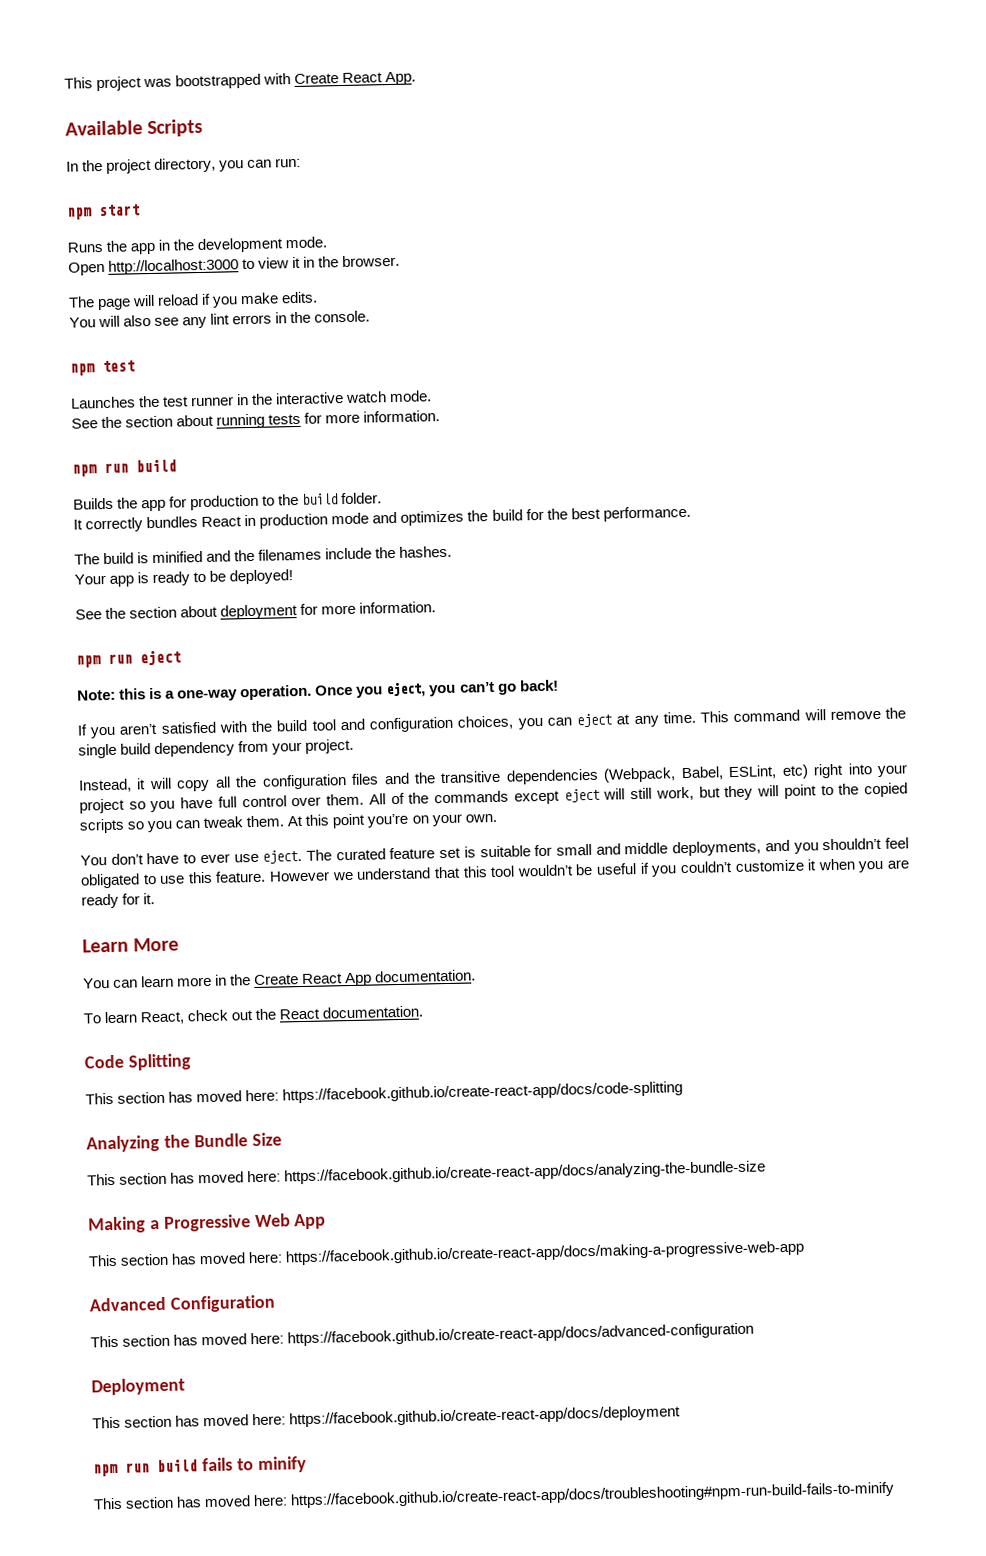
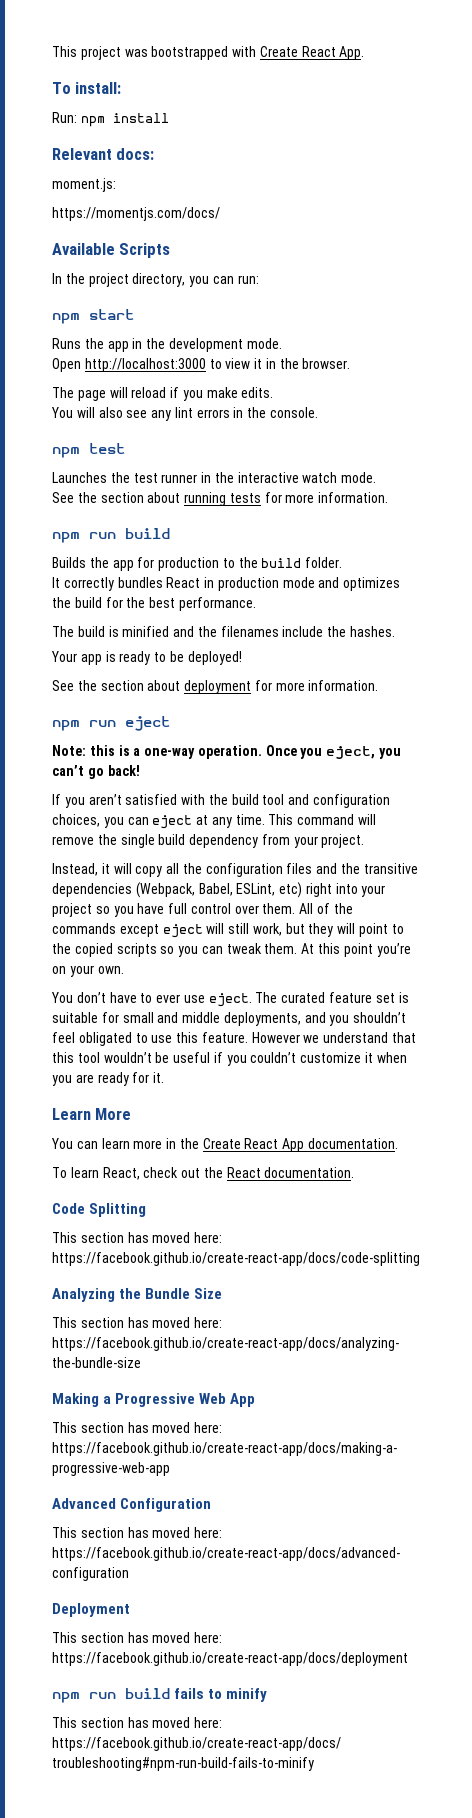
+ To install:
+ Run: npm install
+ Relevant docs:
+ moment.js:
+ https://momentjs.com/docs/

